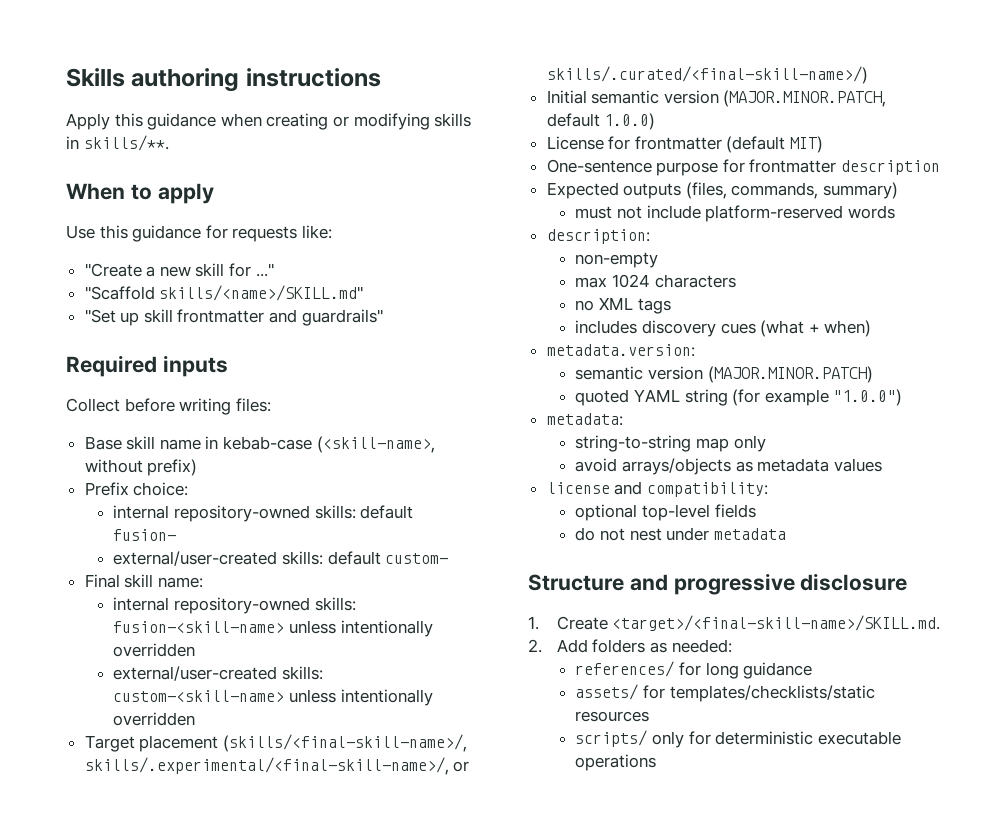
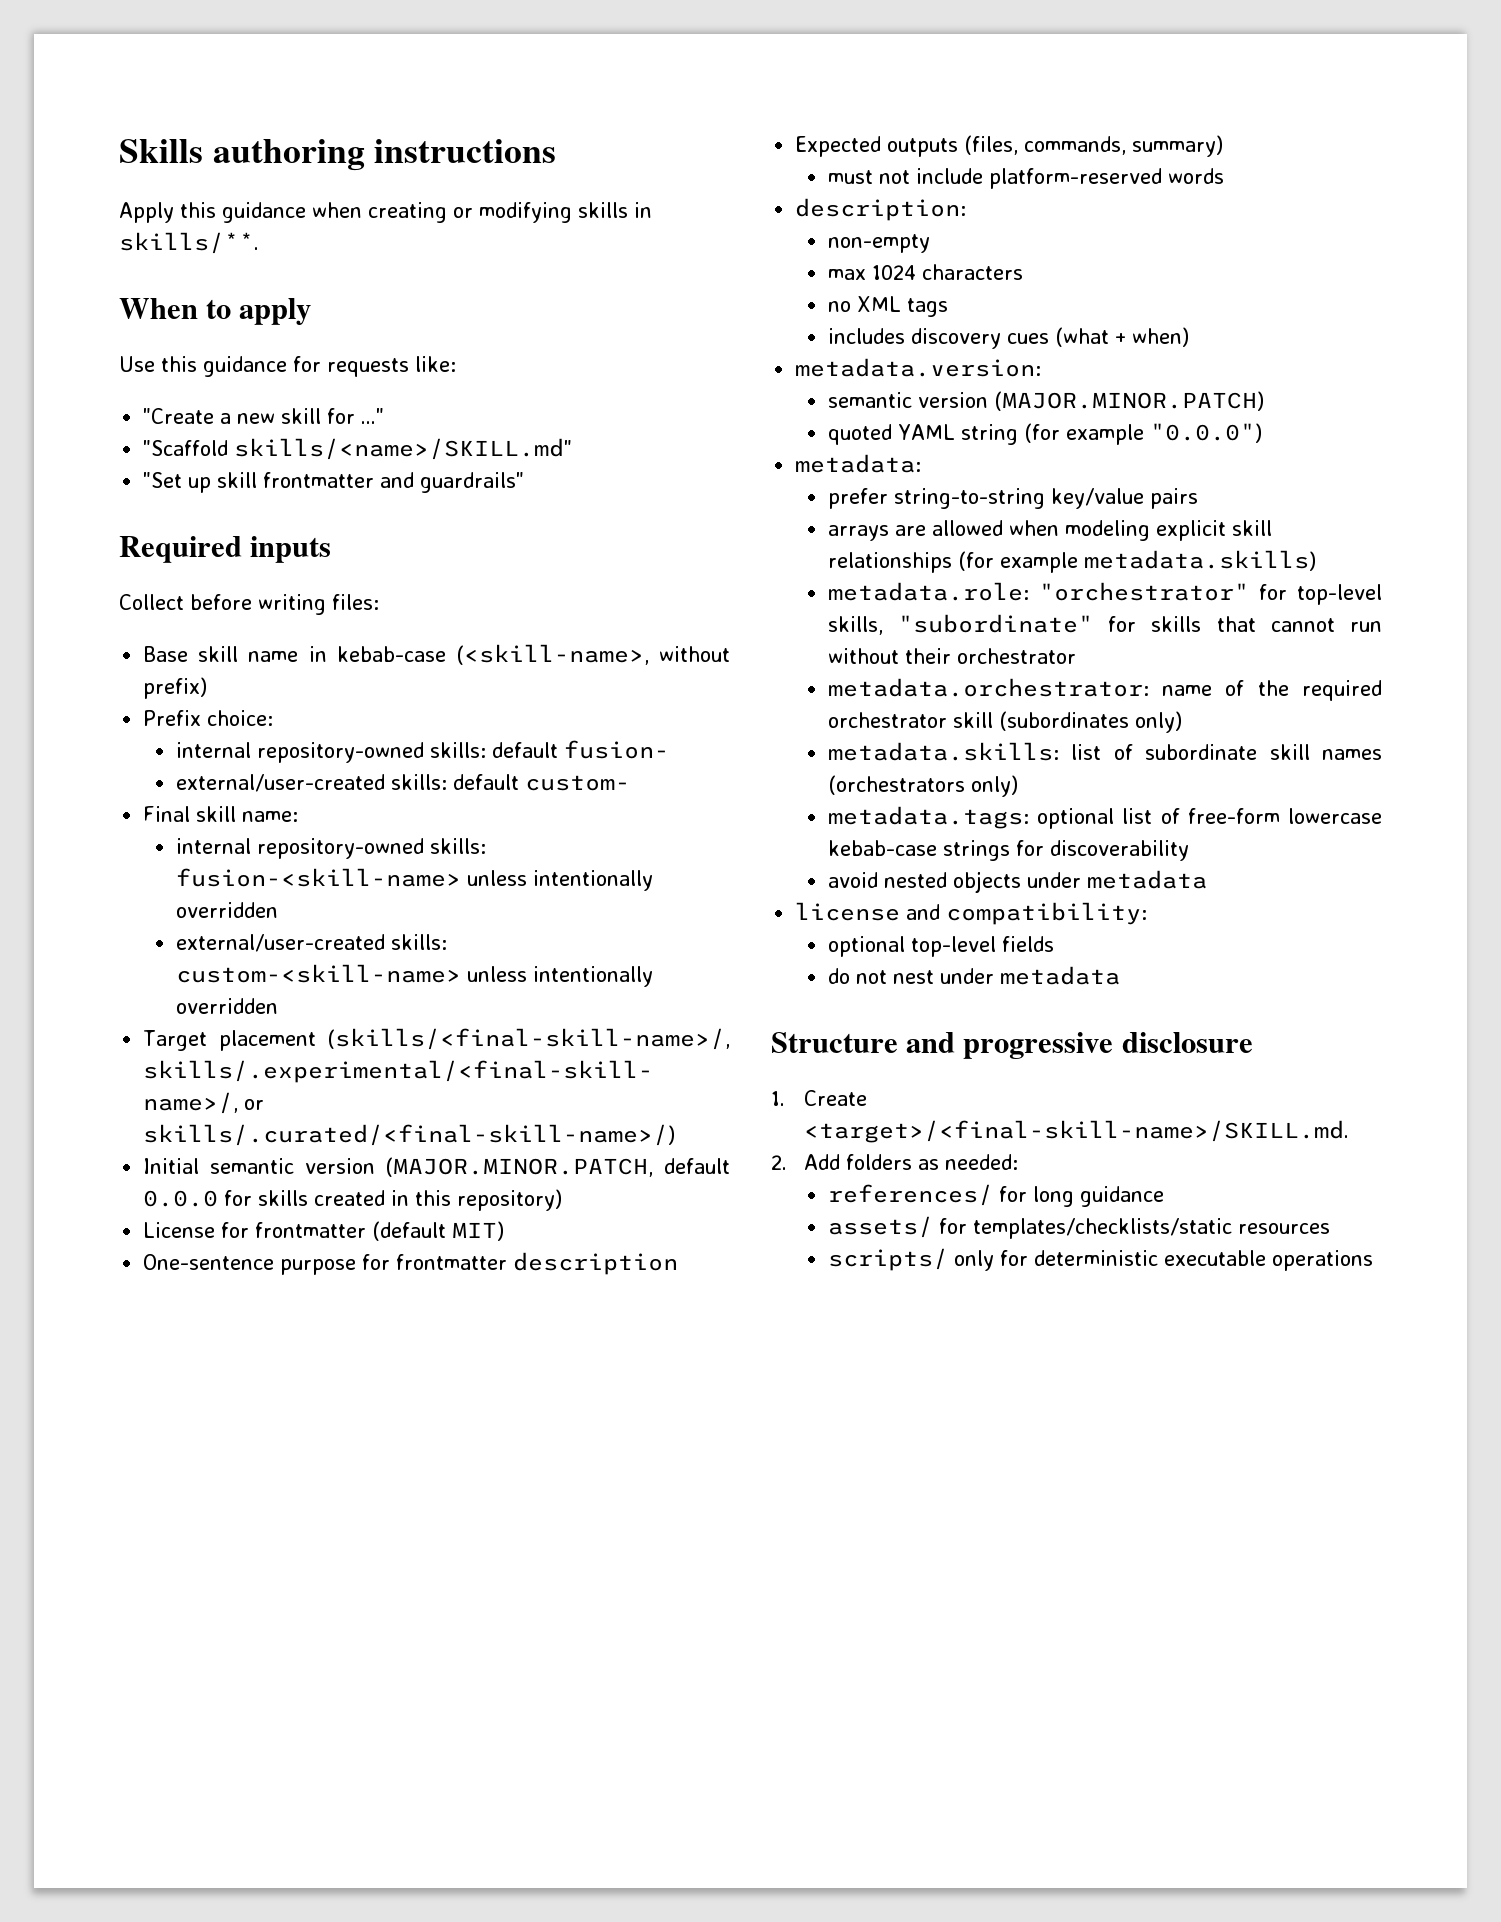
- Initial semantic version (MAJOR.MINOR.PATCH, default 1.0.0)
+ Initial semantic version (MAJOR.MINOR.PATCH, default 0.0.0 for skills created in this repository)
- quoted YAML string (for example "1.0.0")
+ quoted YAML string (for example "0.0.0")
- string-to-string map only
- avoid arrays/objects as metadata values
+ prefer string-to-string key/value pairs
+ arrays are allowed when modeling explicit skill relationships (for example metadata.skills)
+ metadata.role: "orchestrator" for top-level skills, "subordinate" for skills that cannot run without their orchestrator
+ metadata.orchestrator: name of the required orchestrator skill (subordinates only)
+ metadata.skills: list of subordinate skill names (orchestrators only)
+ metadata.tags: optional list of free-form lowercase kebab-case strings for discoverability
+ avoid nested objects under metadata

